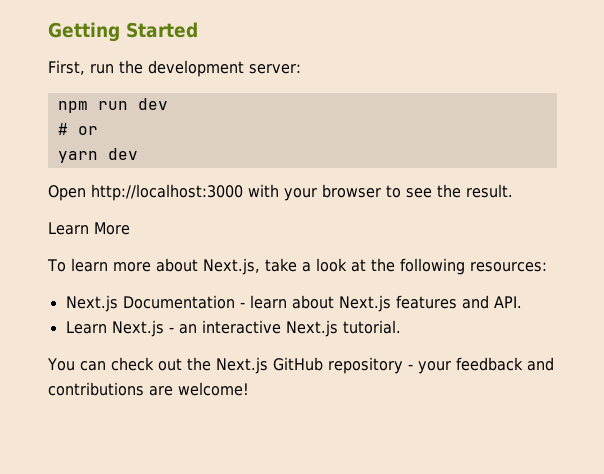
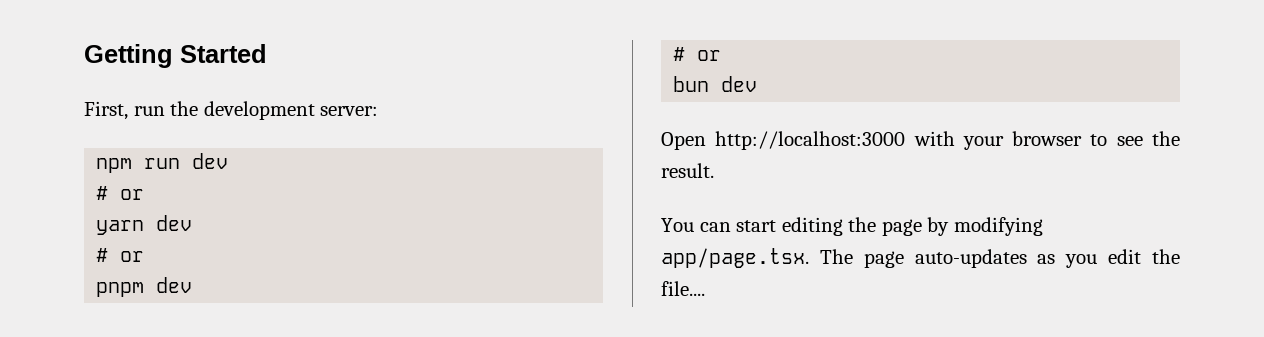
  yarn dev
+ # or
+ pnpm dev
+ # or
+ bun dev
- Learn More
- To learn more about Next.js, take a look at the following resources:
- Next.js Documentation - learn about Next.js features and API.
- Learn Next.js - an interactive Next.js tutorial.
- You can check out the Next.js GitHub repository - your feedback and contributions are welcome!
+ You can start editing the page by modifying app/page.tsx. The page auto-updates as you edit the file....

